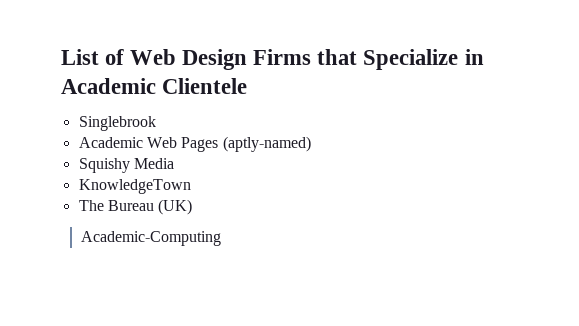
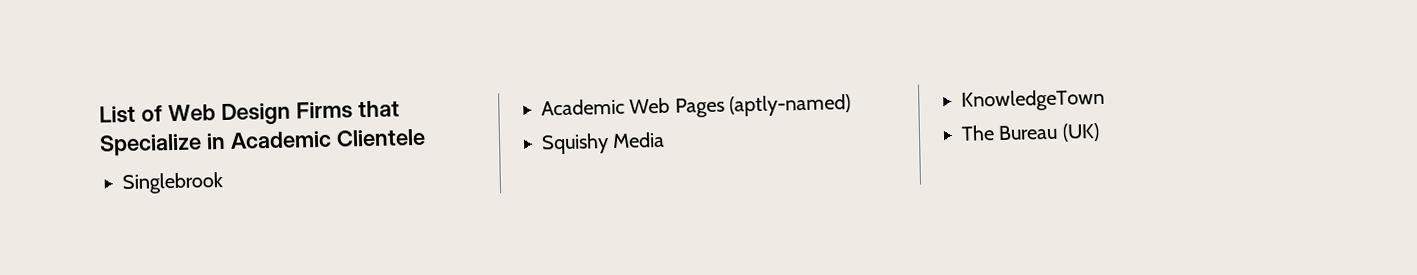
- Academic-Computing

